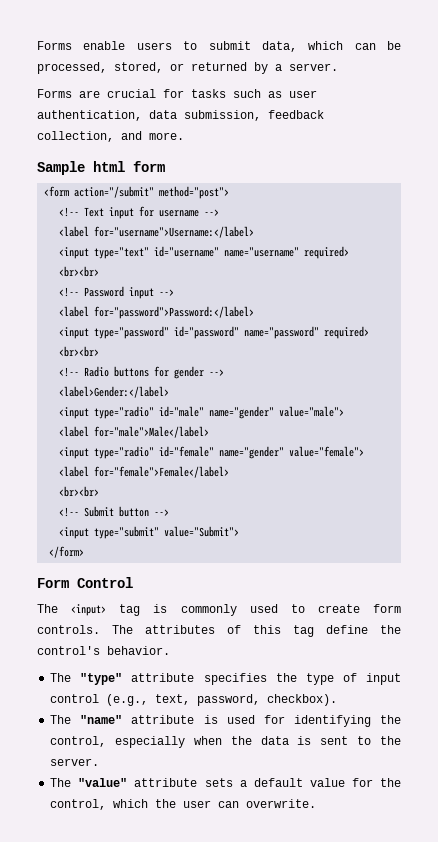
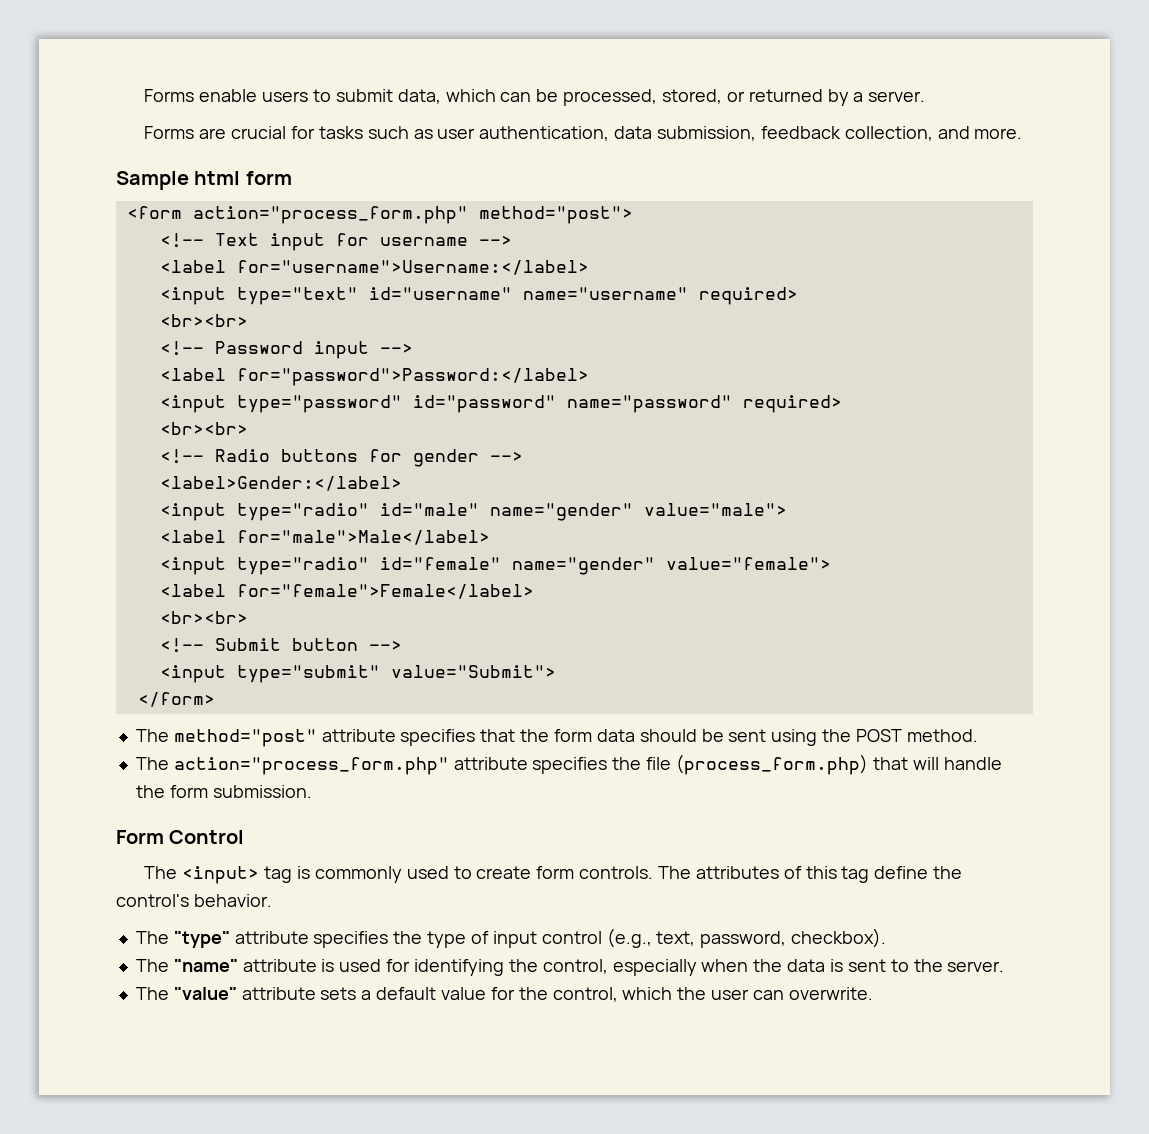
- <form action="/submit" method="post">
+ <form action="process_form.php" method="post">
+ The method="post" attribute specifies that the form data should be sent using the POST method.
+ The action="process_form.php" attribute specifies the file (process_form.php) that will handle the form submission.

